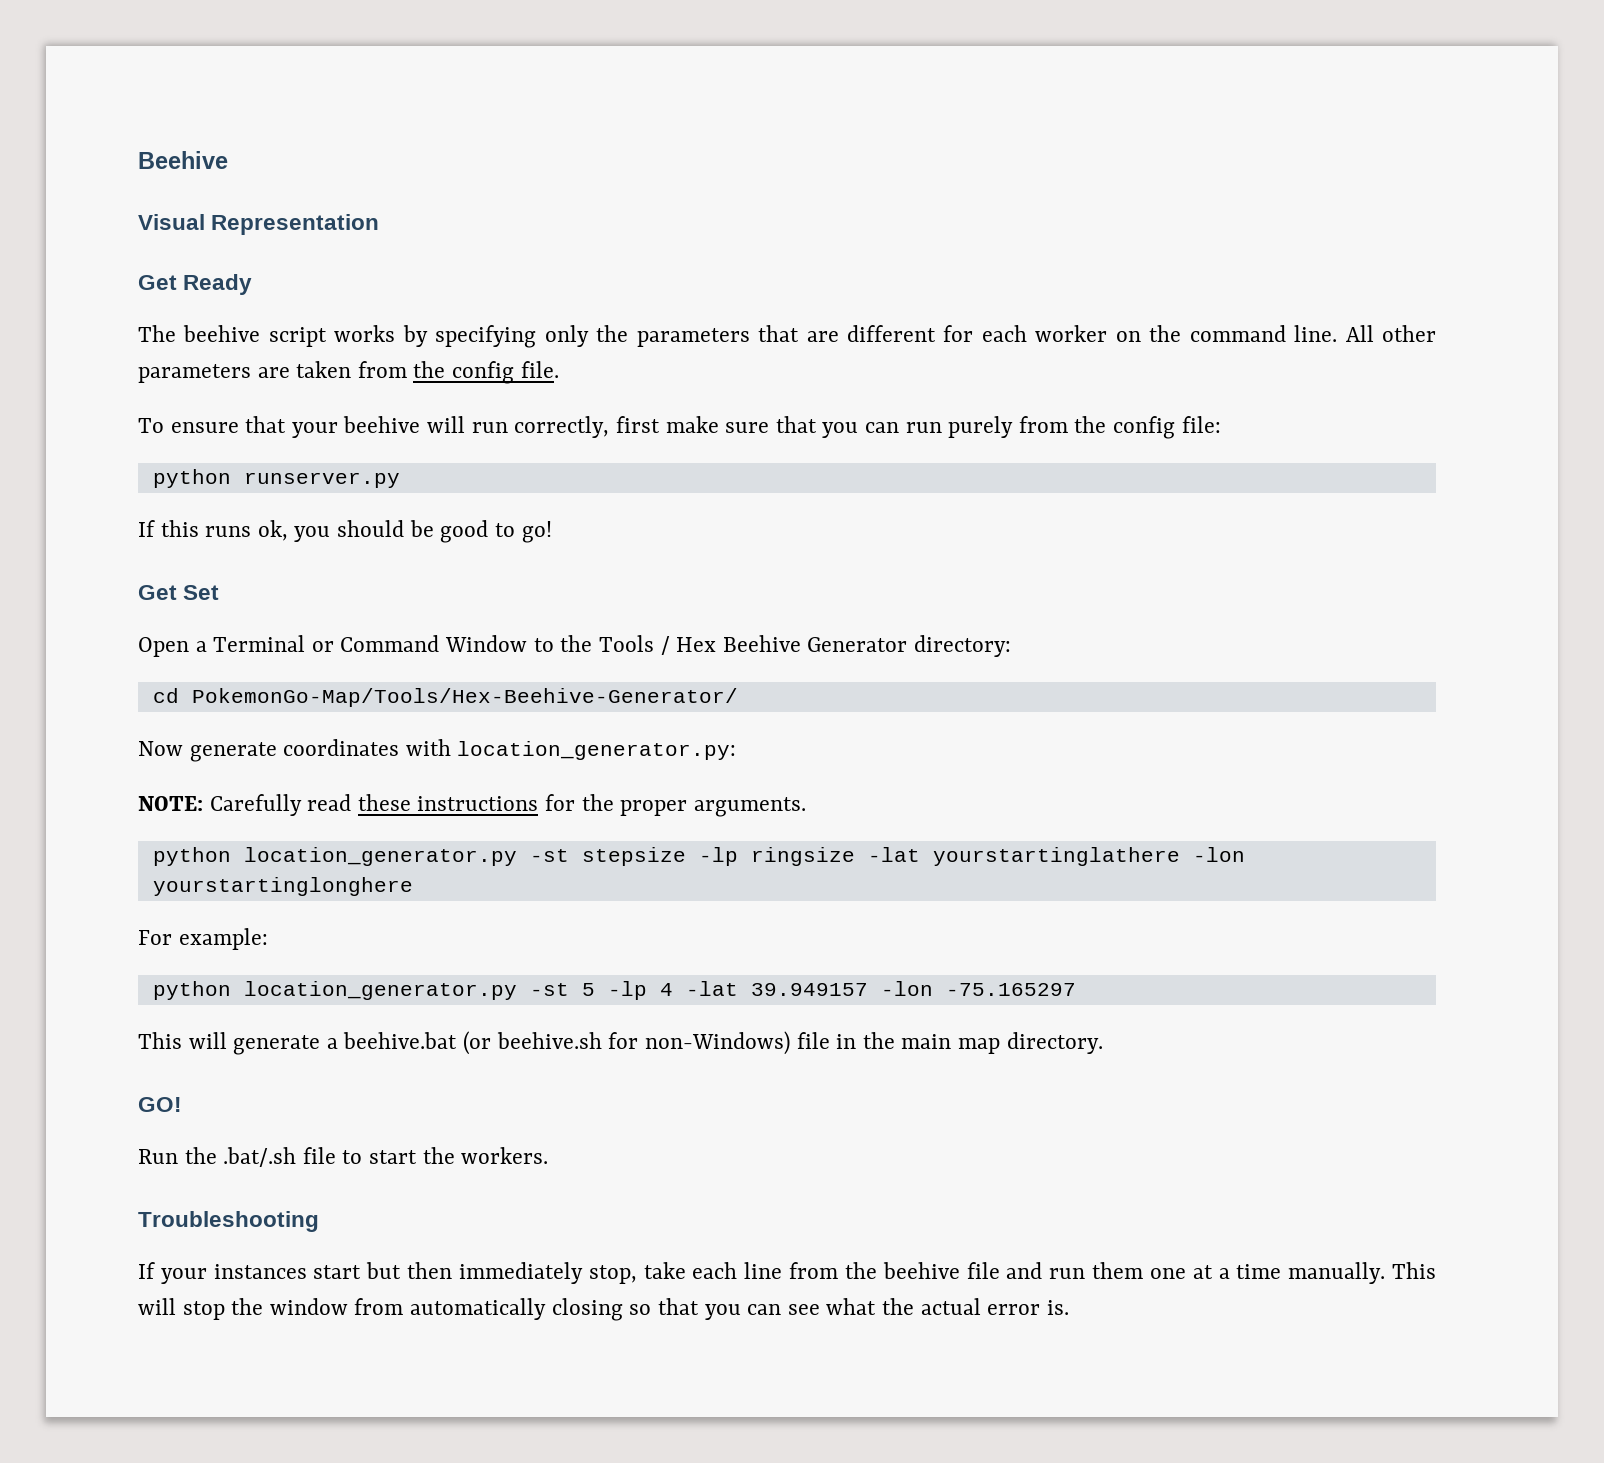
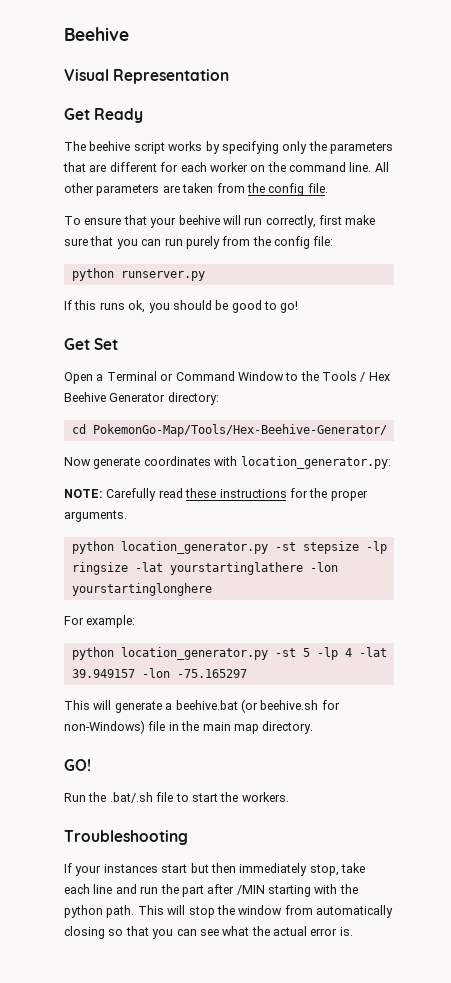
- If your instances start but then immediately stop, take each line from the beehive file and run them one at a time manually.
+ If your instances start but then immediately stop, take each line and run the part after /MIN starting with the python path.

